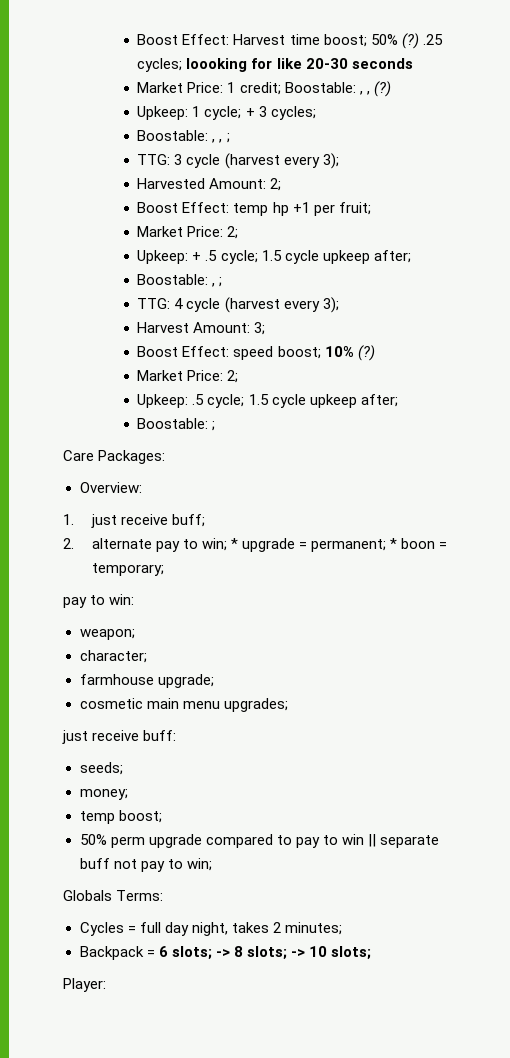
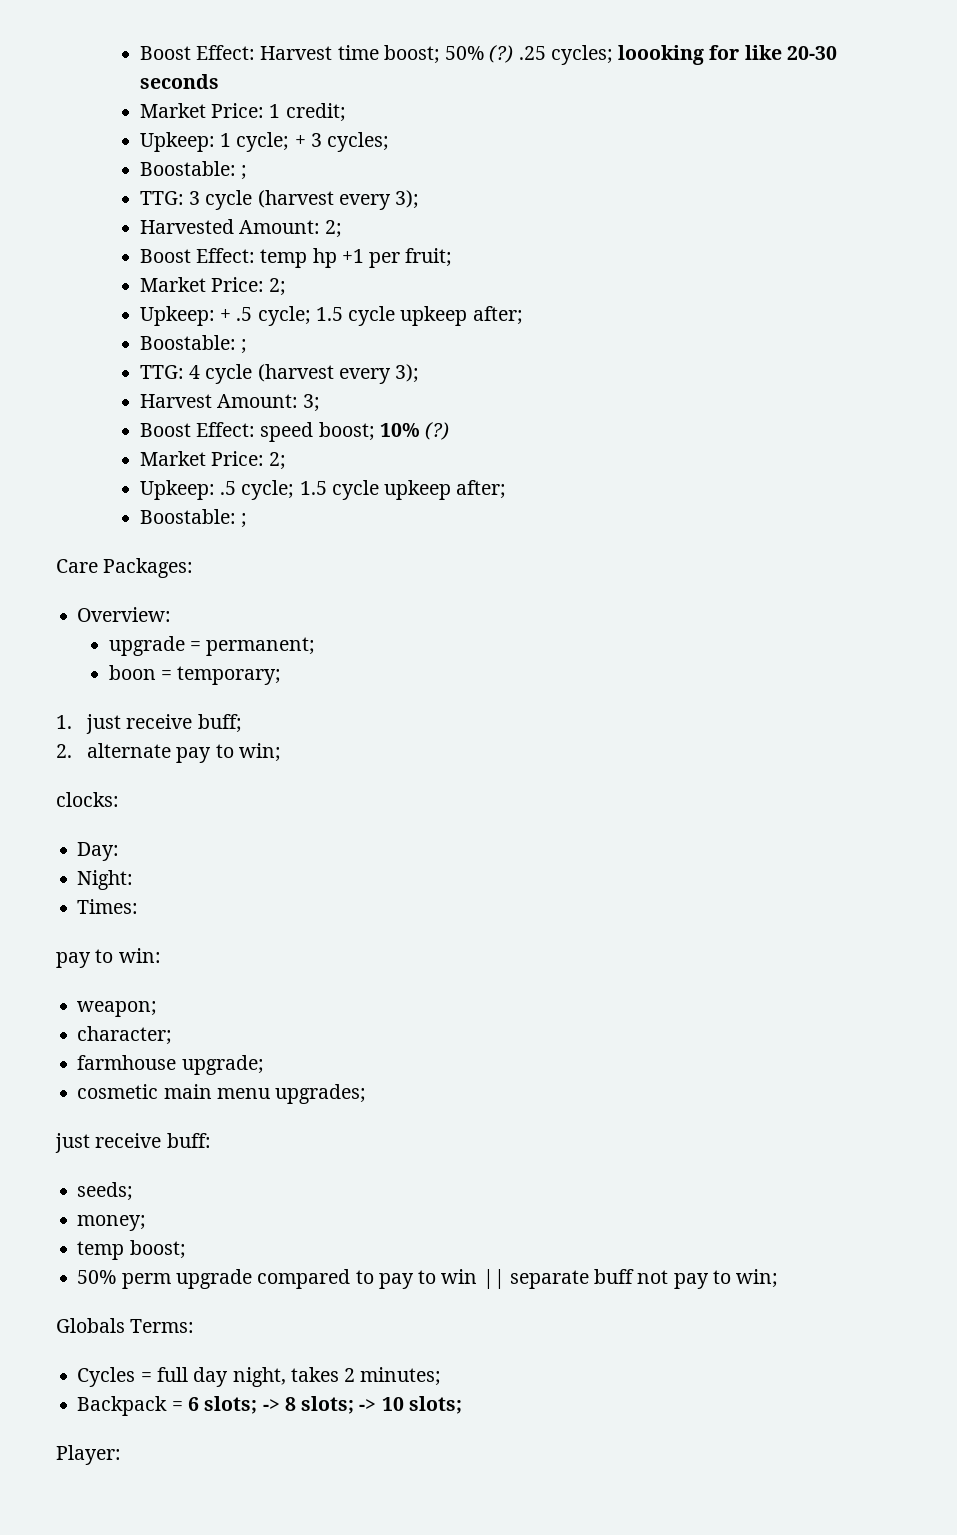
- Market Price: 1 credit; Boostable: , , (?)
+ Market Price: 1 credit;
  Upkeep: 1 cycle; + 3 cycles;
- Boostable: , , ;
+ Boostable: ;
  Upkeep: + .5 cycle; 1.5 cycle upkeep after;
- Boostable: , ;
+ Boostable: ;
+ upgrade = permanent;
+ boon = temporary;
- 2. alternate pay to win; * upgrade = permanent; * boon = temporary;
+ 2. alternate pay to win;
+ clocks:
+ Day:
+ Night:
+ Times:

